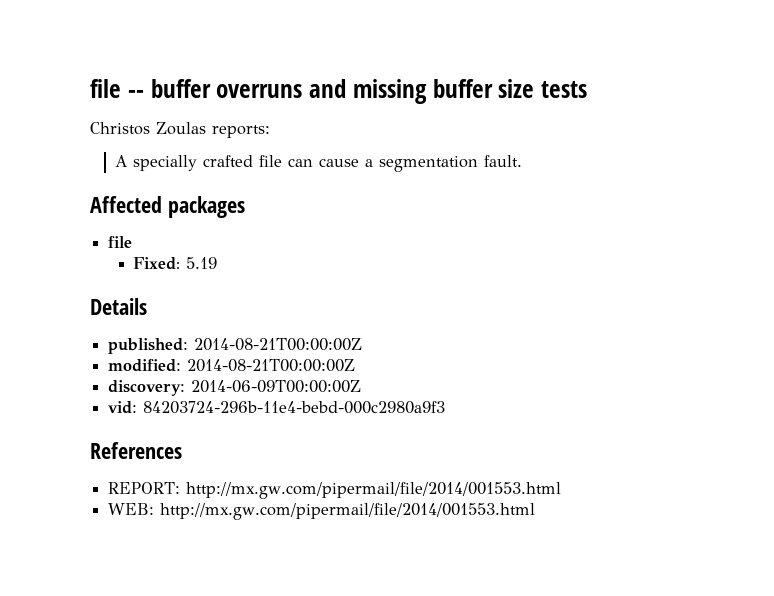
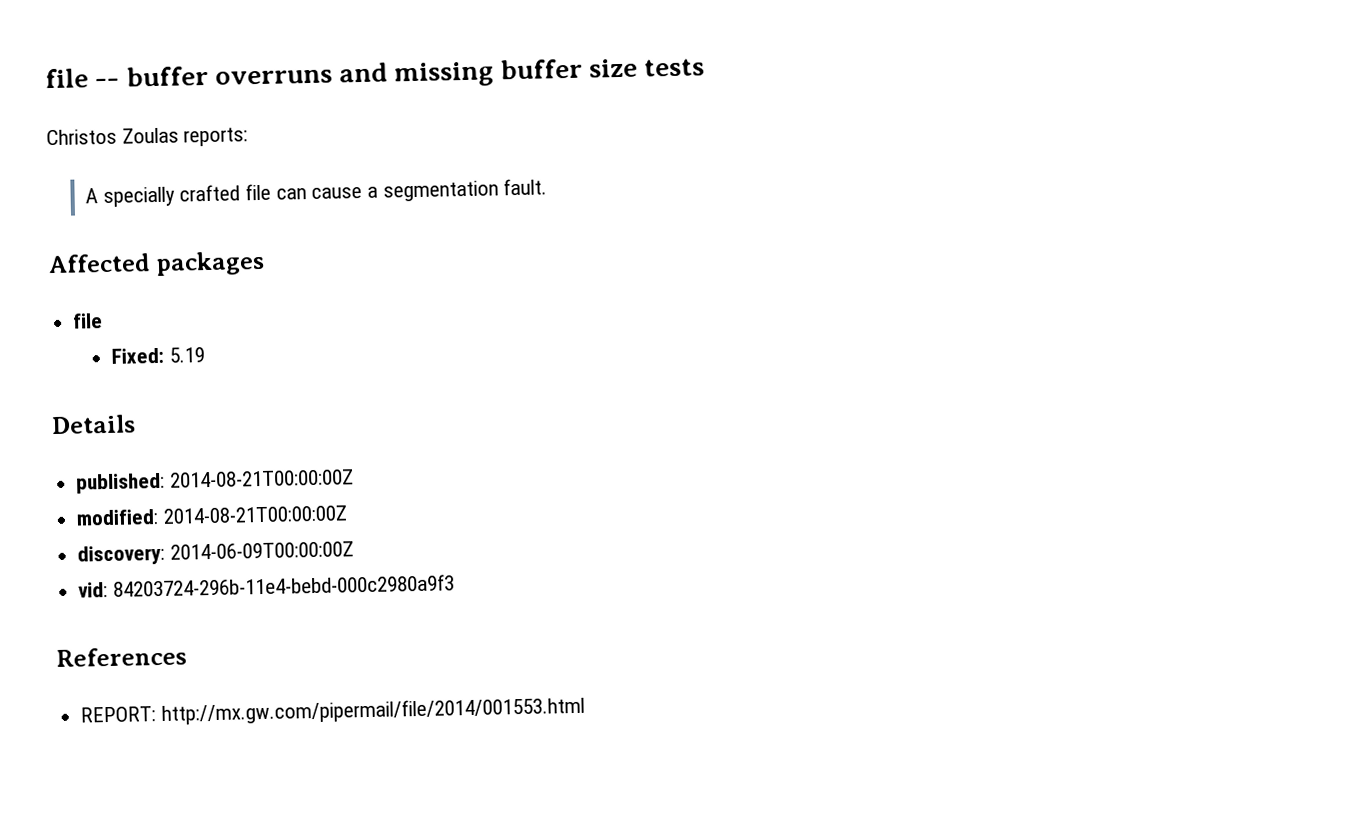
- WEB: http://mx.gw.com/pipermail/file/2014/001553.html

